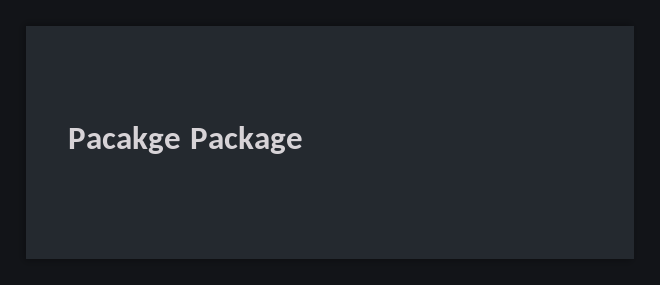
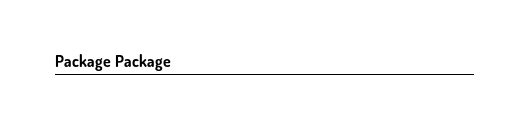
- Pacakge Package
+ Package Package

